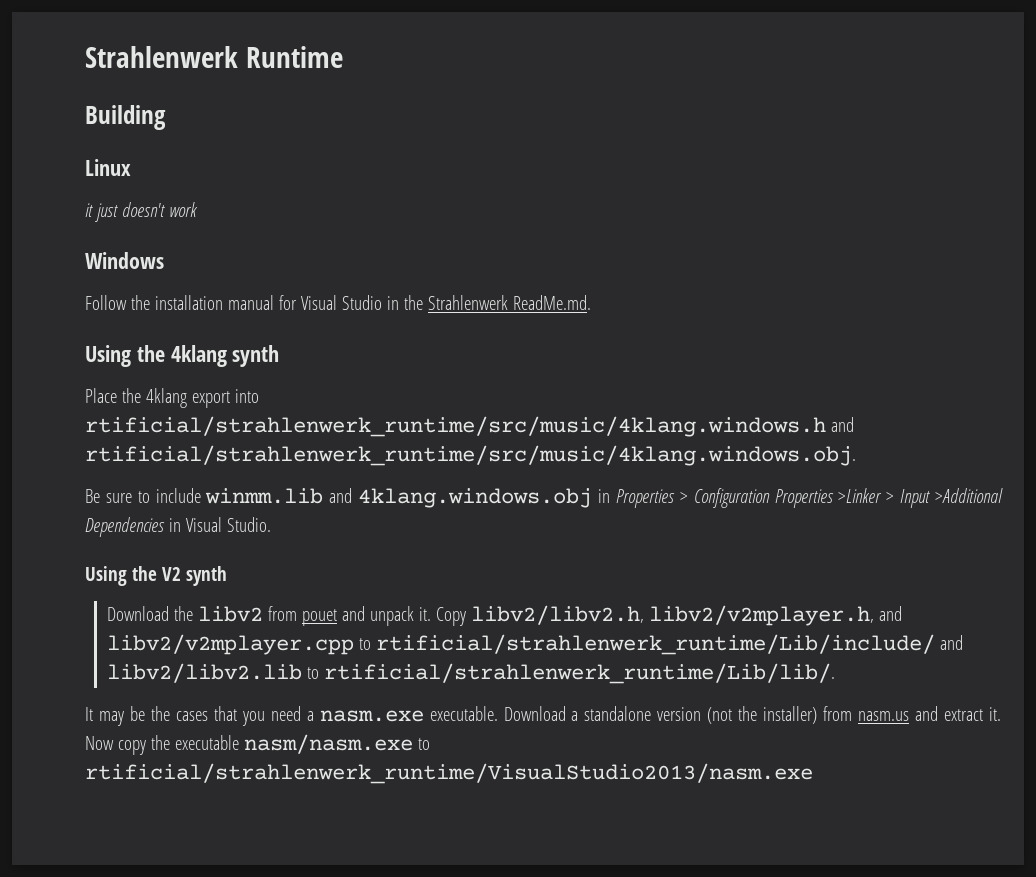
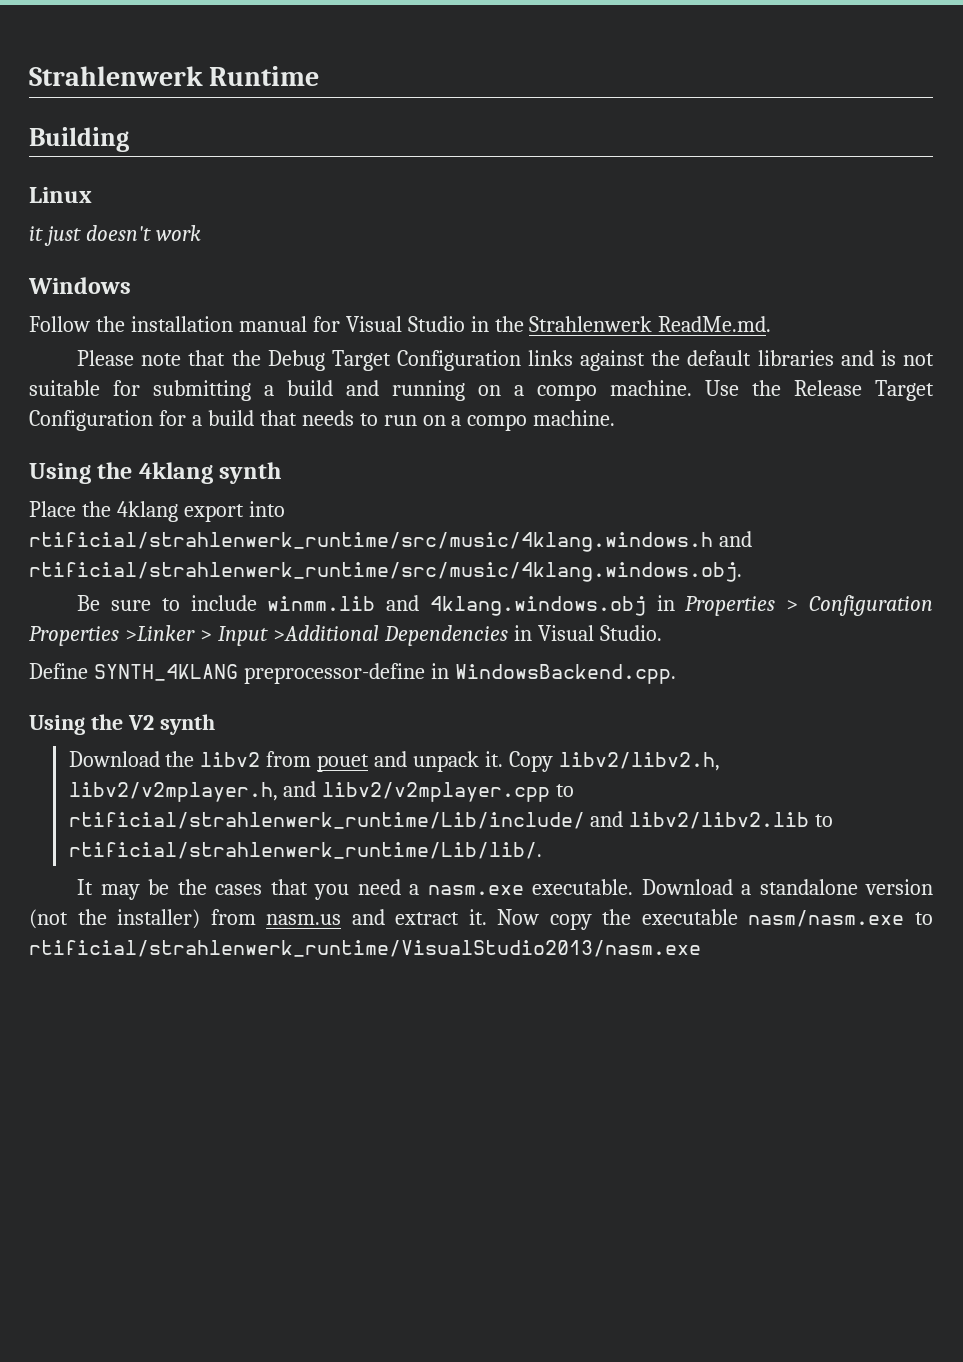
+ Please note that the Debug Target Configuration links against the default libraries and is not suitable for submitting a build and running on a compo machine. Use the Release Target Configuration for a build that needs to run on a compo machine.
+ Define SYNTH_4KLANG preprocessor-define in WindowsBackend.cpp.

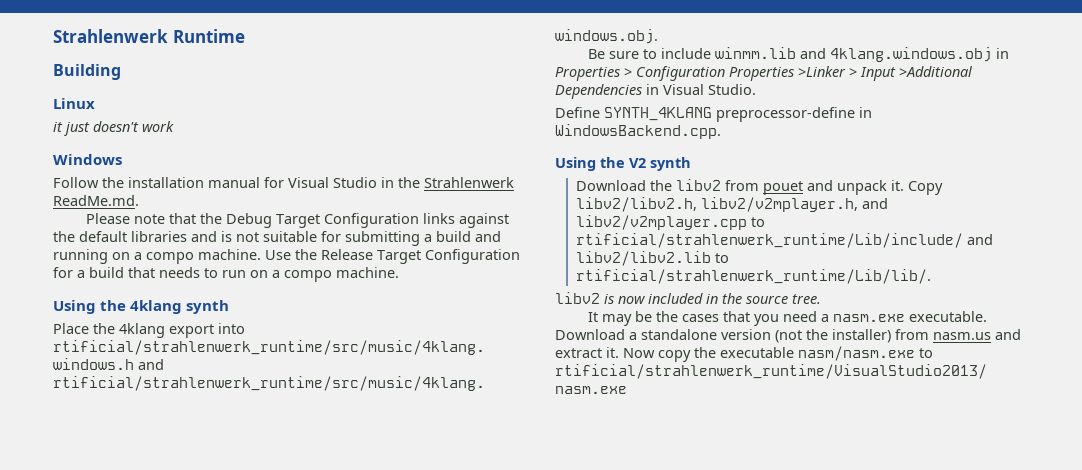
+ libv2 is now included in the source tree.

